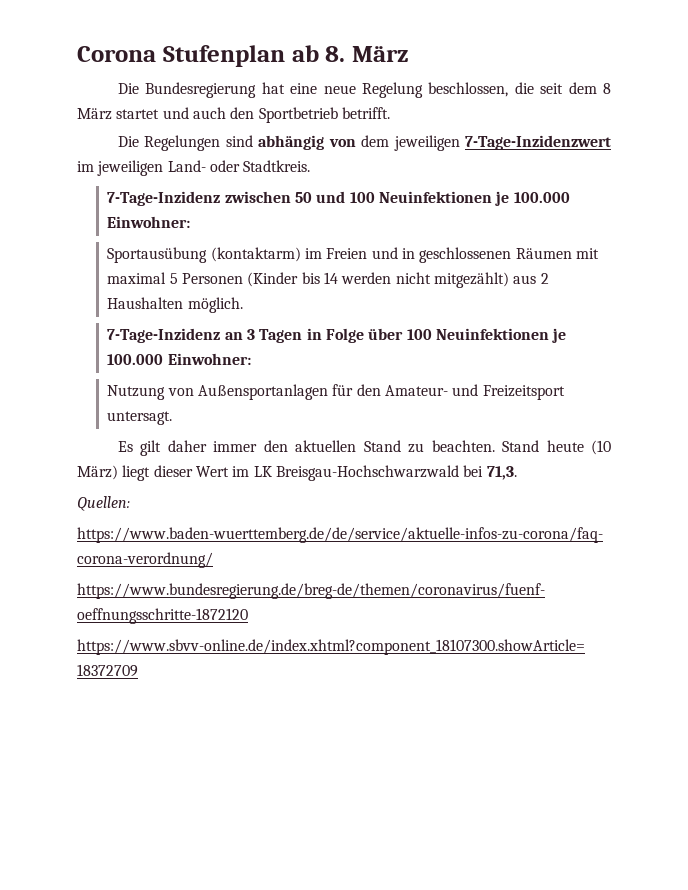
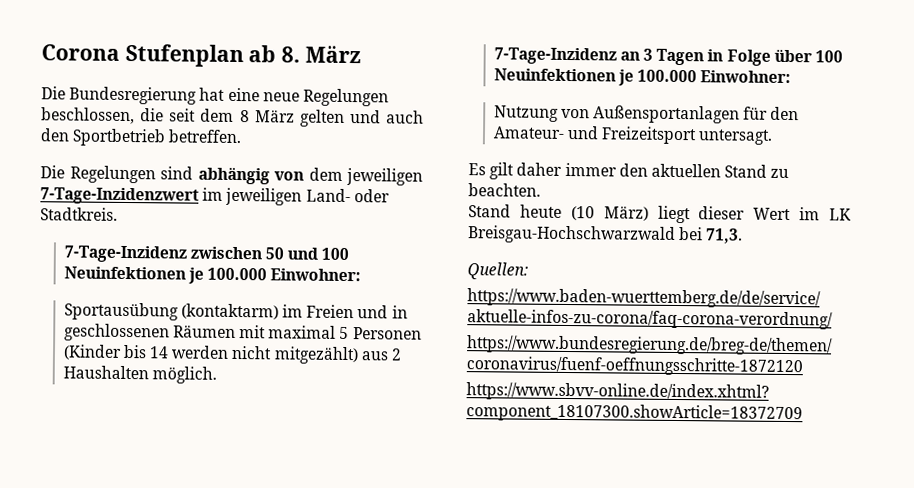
- Die Bundesregierung hat eine neue Regelung beschlossen, die seit dem 8 März startet und auch den Sportbetrieb betrifft.
+ Die Bundesregierung hat eine neue Regelungen beschlossen, die seit dem 8 März gelten und auch den Sportbetrieb betreffen.
- Es gilt daher immer den aktuellen Stand zu beachten. Stand heute (10 März) liegt dieser Wert im LK Breisgau-Hochschwarzwald bei 71,3.
+ Es gilt daher immer den aktuellen Stand zu beachten.
+ Stand heute (10 März) liegt dieser Wert im LK Breisgau-Hochschwarzwald bei 71,3.

